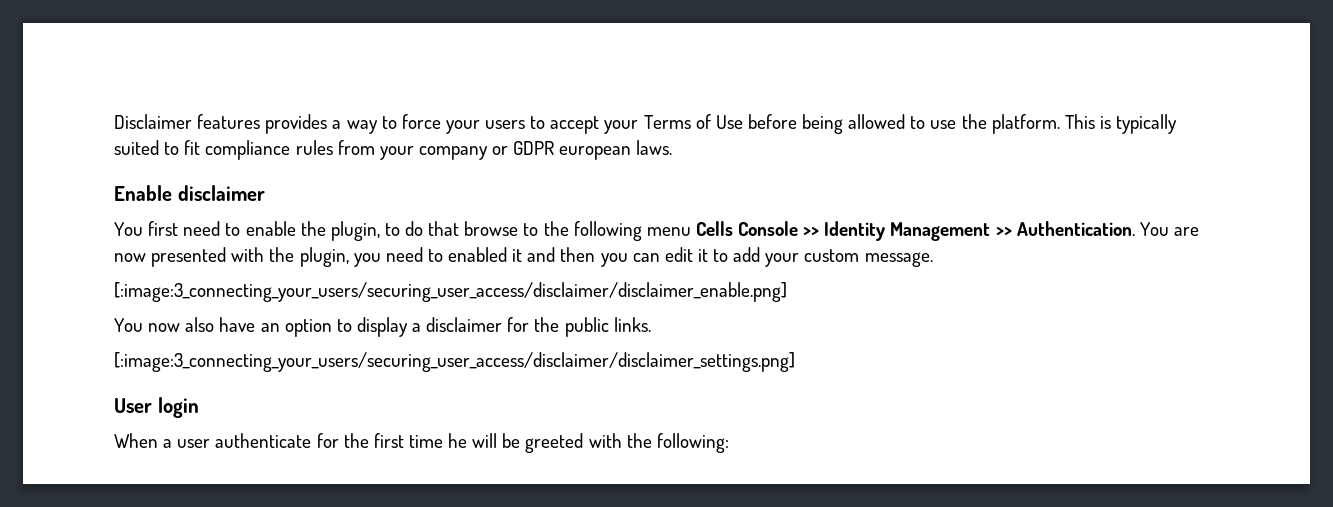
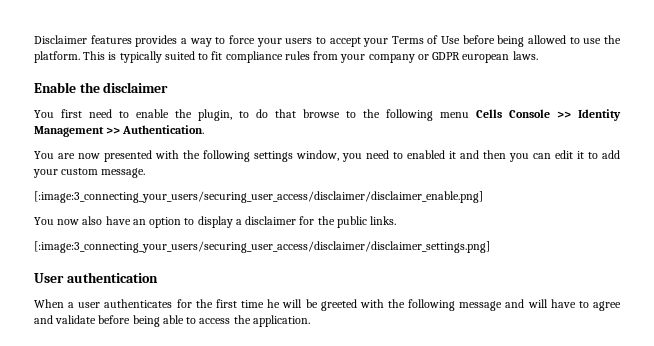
- Enable disclaimer
+ Enable the disclaimer
- You first need to enable the plugin, to do that browse to the following menu Cells Console >> Identity Management >> Authentication. You are now presented with the plugin, you need to enabled it and then you can edit it to add your custom message.
+ You first need to enable the plugin, to do that browse to the following menu Cells Console >> Identity Management >> Authentication.
+ You are now presented with the following settings window, you need to enabled it and then you can edit it to add your custom message.
- User login
+ User authentication
- When a user authenticate for the first time he will be greeted with the following:
+ When a user authenticates for the first time he will be greeted with the following message and will have to agree and validate before being able to access the application.

